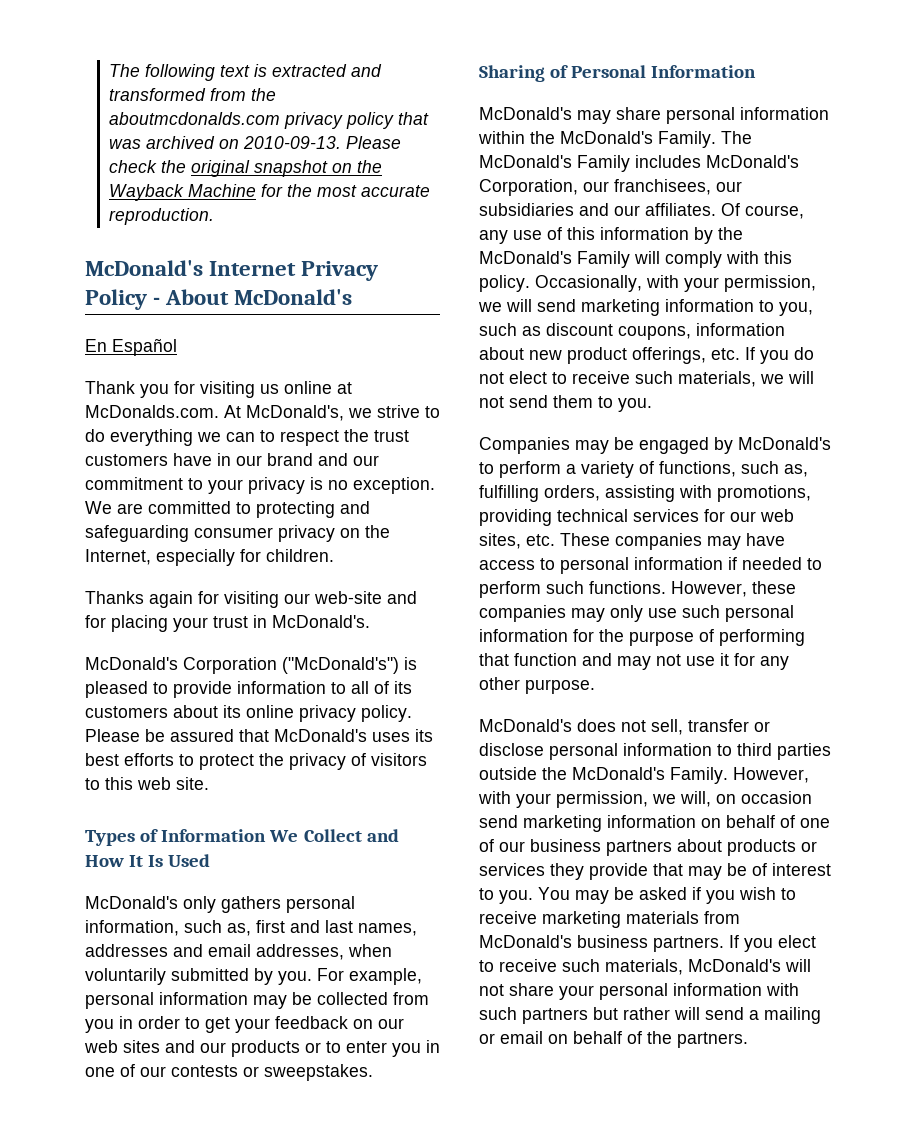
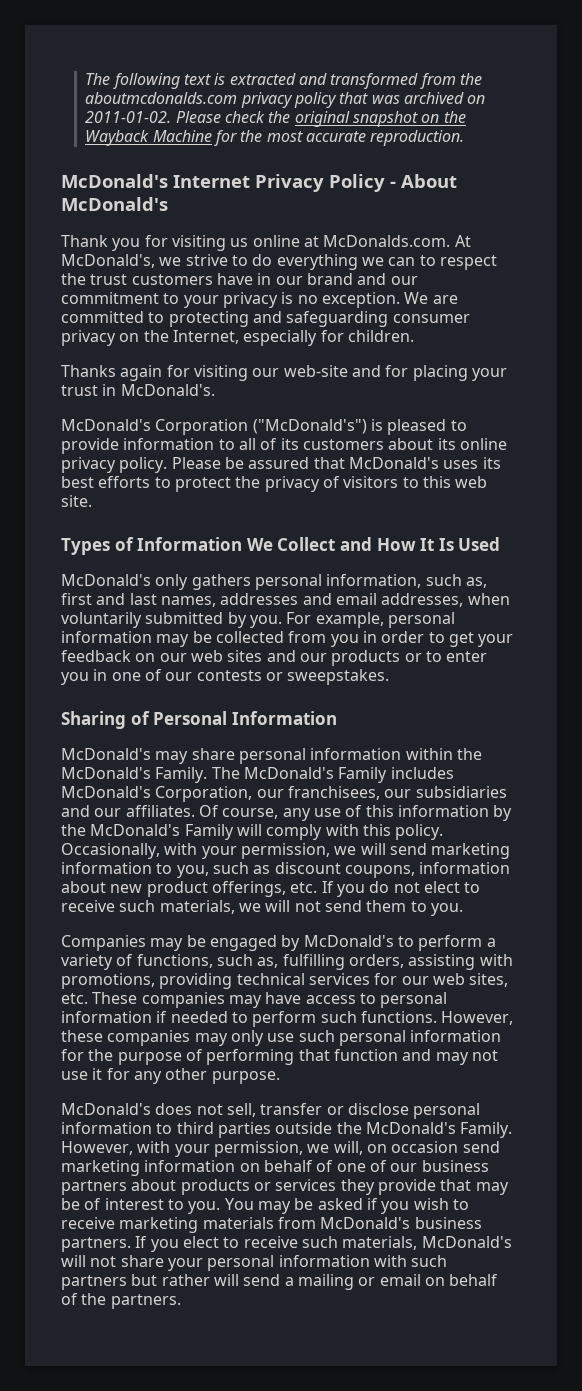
- The following text is extracted and transformed from the aboutmcdonalds.com privacy policy that was archived on 2010-09-13.
+ The following text is extracted and transformed from the aboutmcdonalds.com privacy policy that was archived on 2011-01-02.
- En Español

